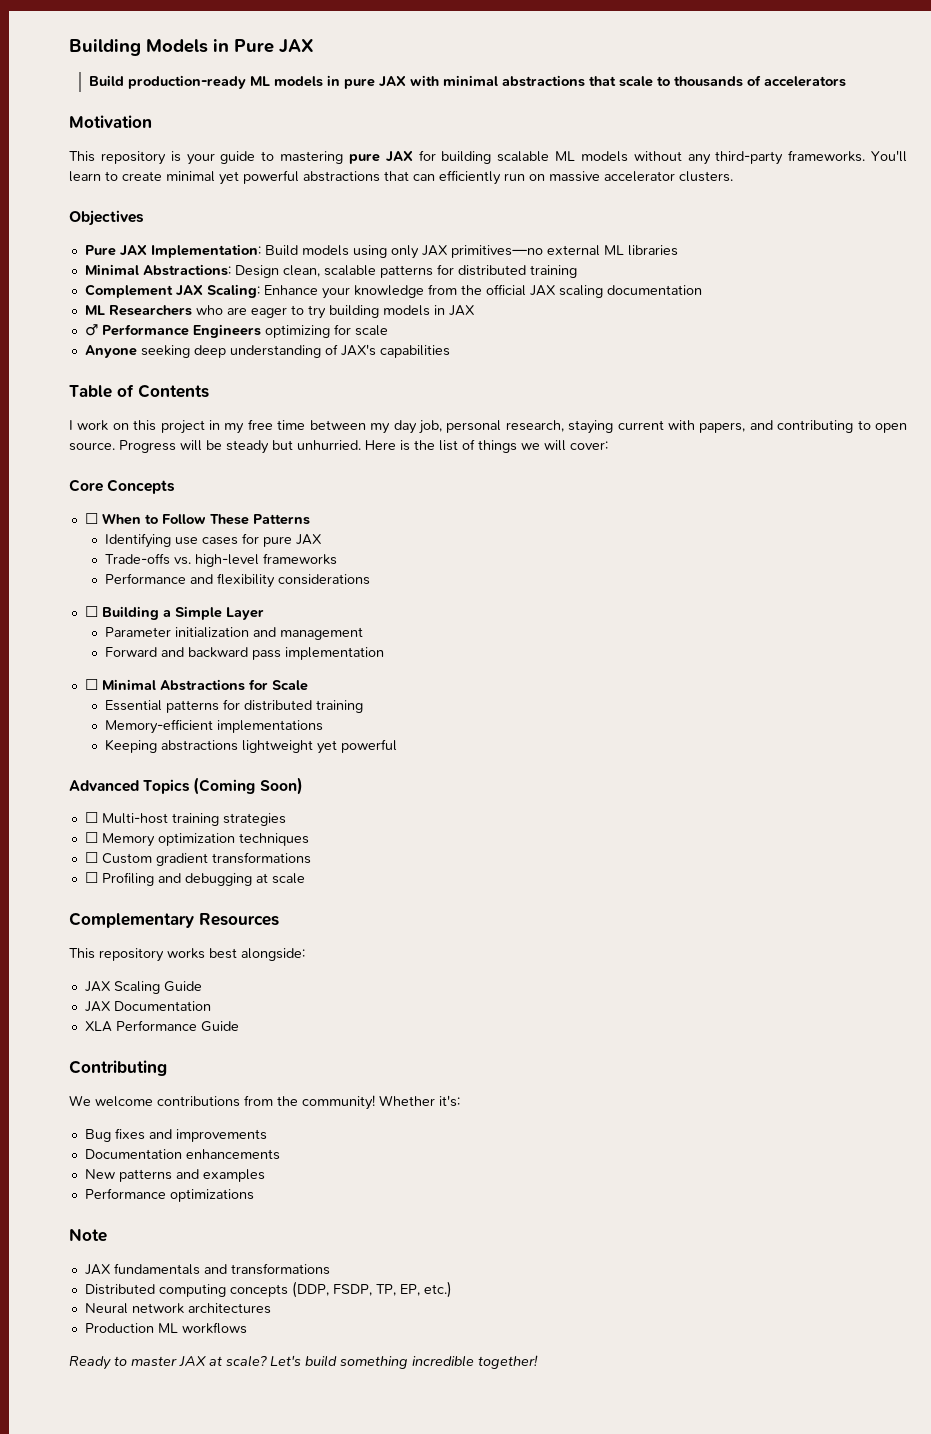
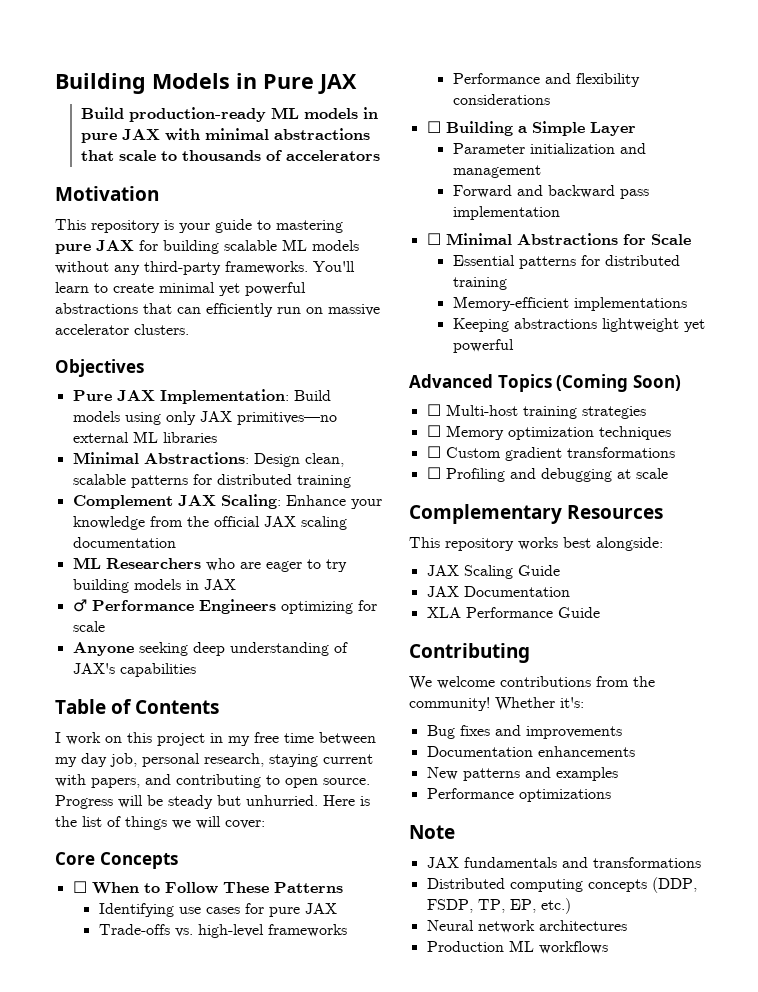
- Ready to master JAX at scale? Let's build something incredible together!

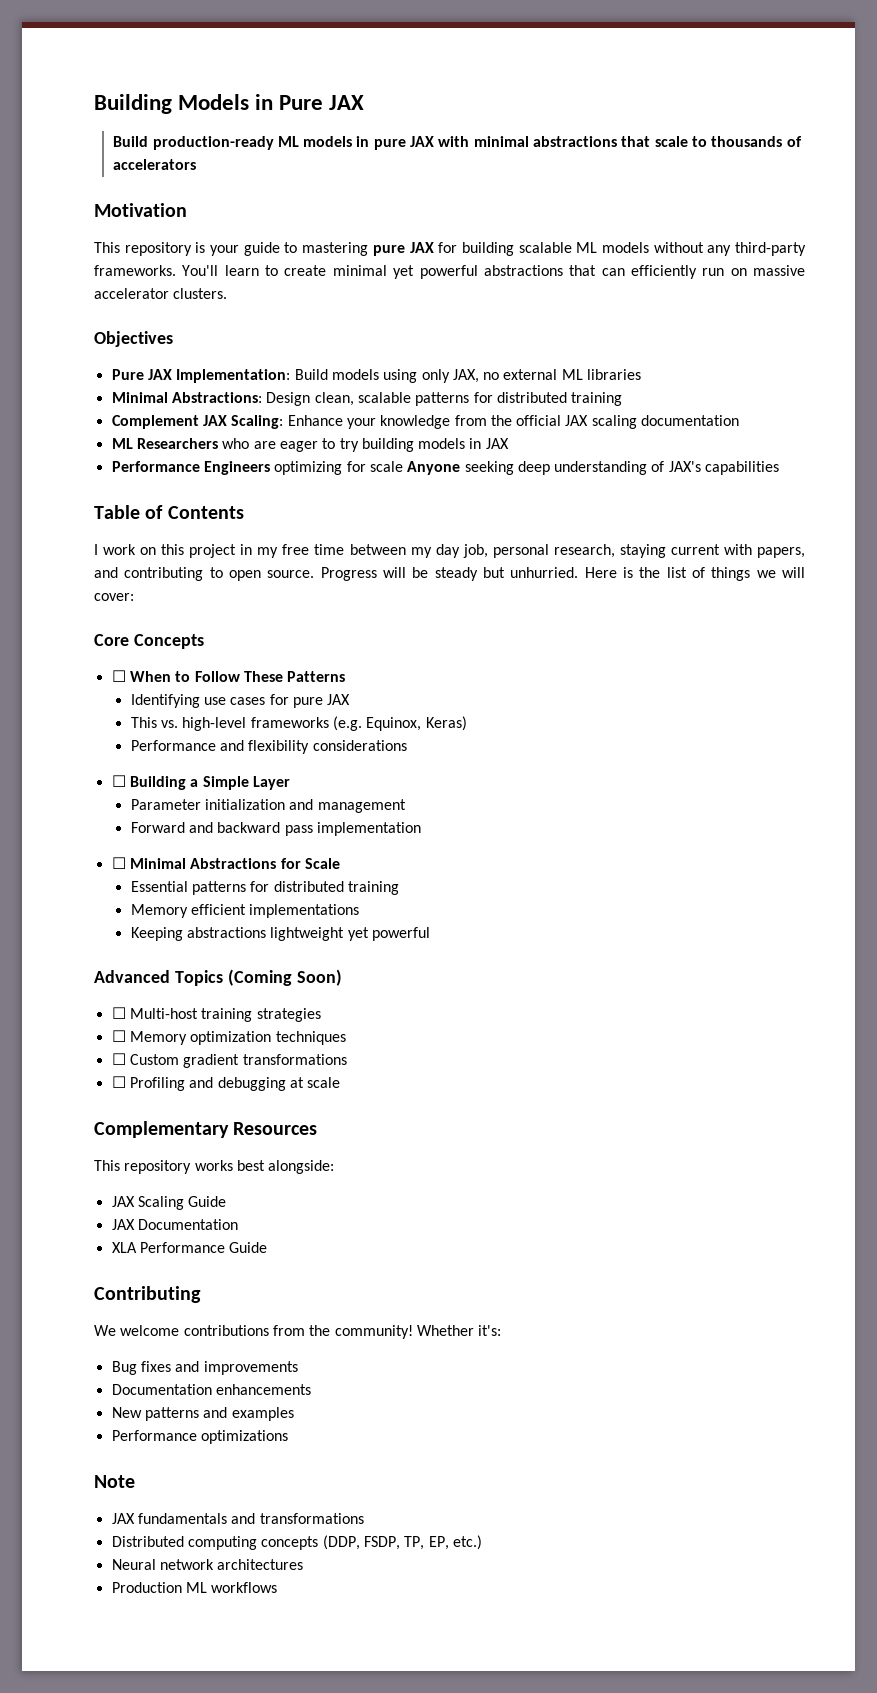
- Pure JAX Implementation: Build models using only JAX primitives—no external ML libraries
+ Pure JAX Implementation: Build models using only JAX, no external ML libraries
- ♂ Performance Engineers optimizing for scale
- Anyone seeking deep understanding of JAX's capabilities
+ Performance Engineers optimizing for scale Anyone seeking deep understanding of JAX's capabilities
- Trade-offs vs. high-level frameworks
+ This vs. high-level frameworks (e.g. Equinox, Keras)
- Memory-efficient implementations
+ Memory efficient implementations

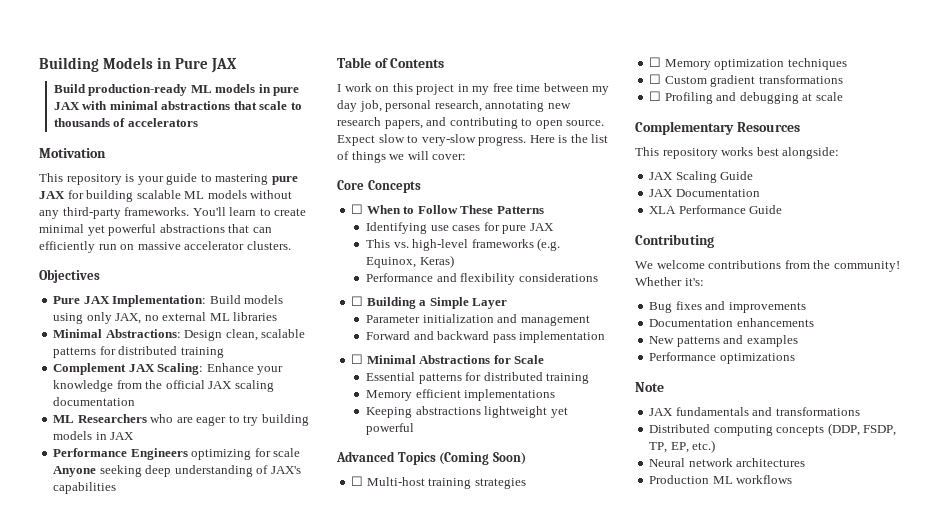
- I work on this project in my free time between my day job, personal research, staying current with papers, and contributing to open source.
+ I work on this project in my free time between my day job, personal research, annotating new research papers, and contributing to open source.
- Progress will be steady but unhurried.
+ Expect slow to very-slow progress.

